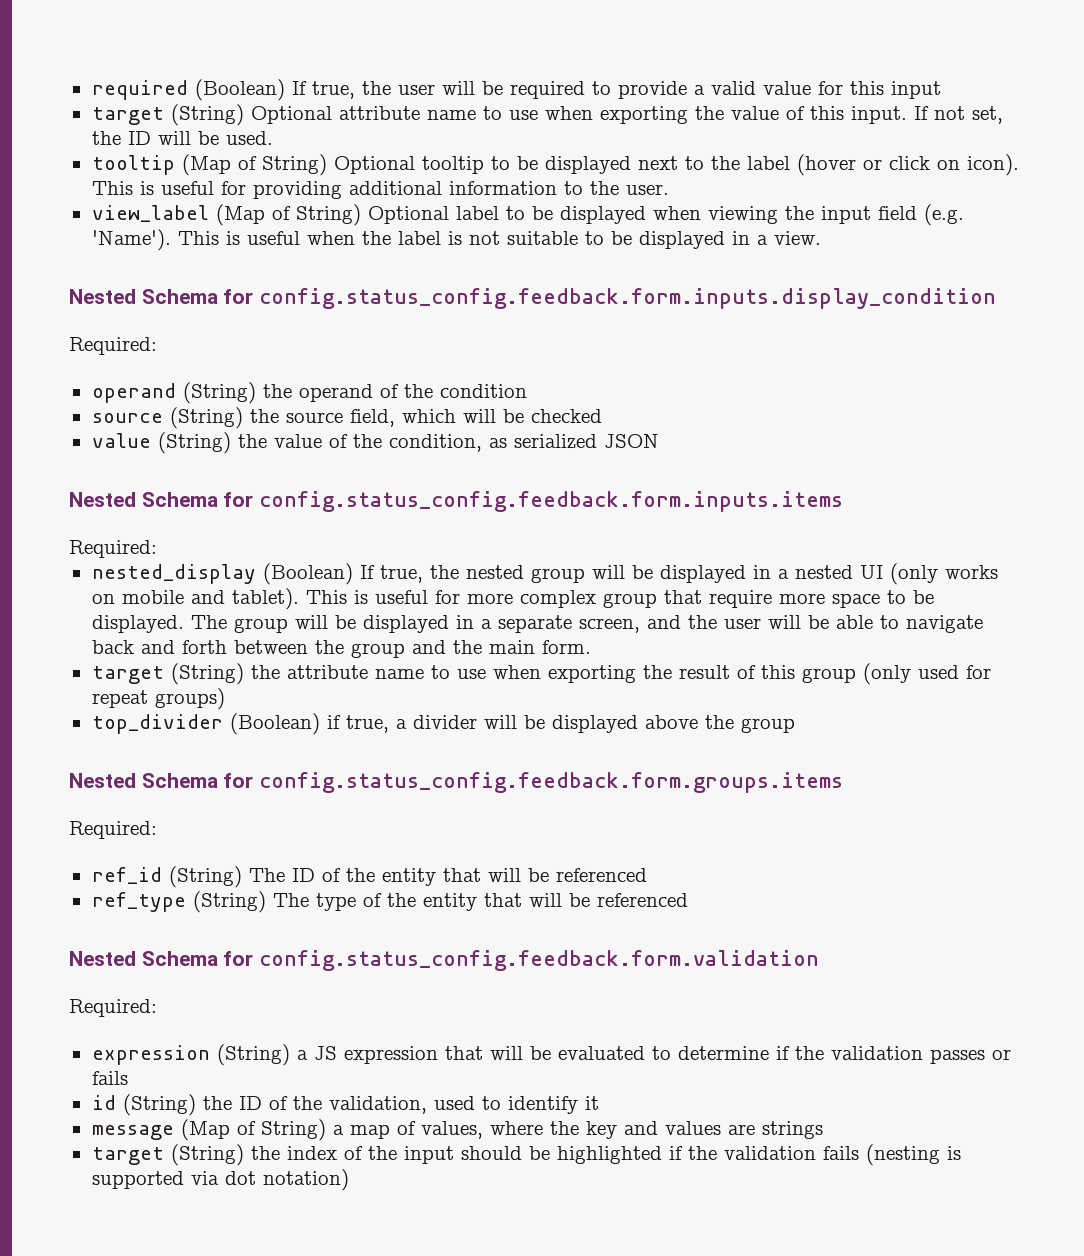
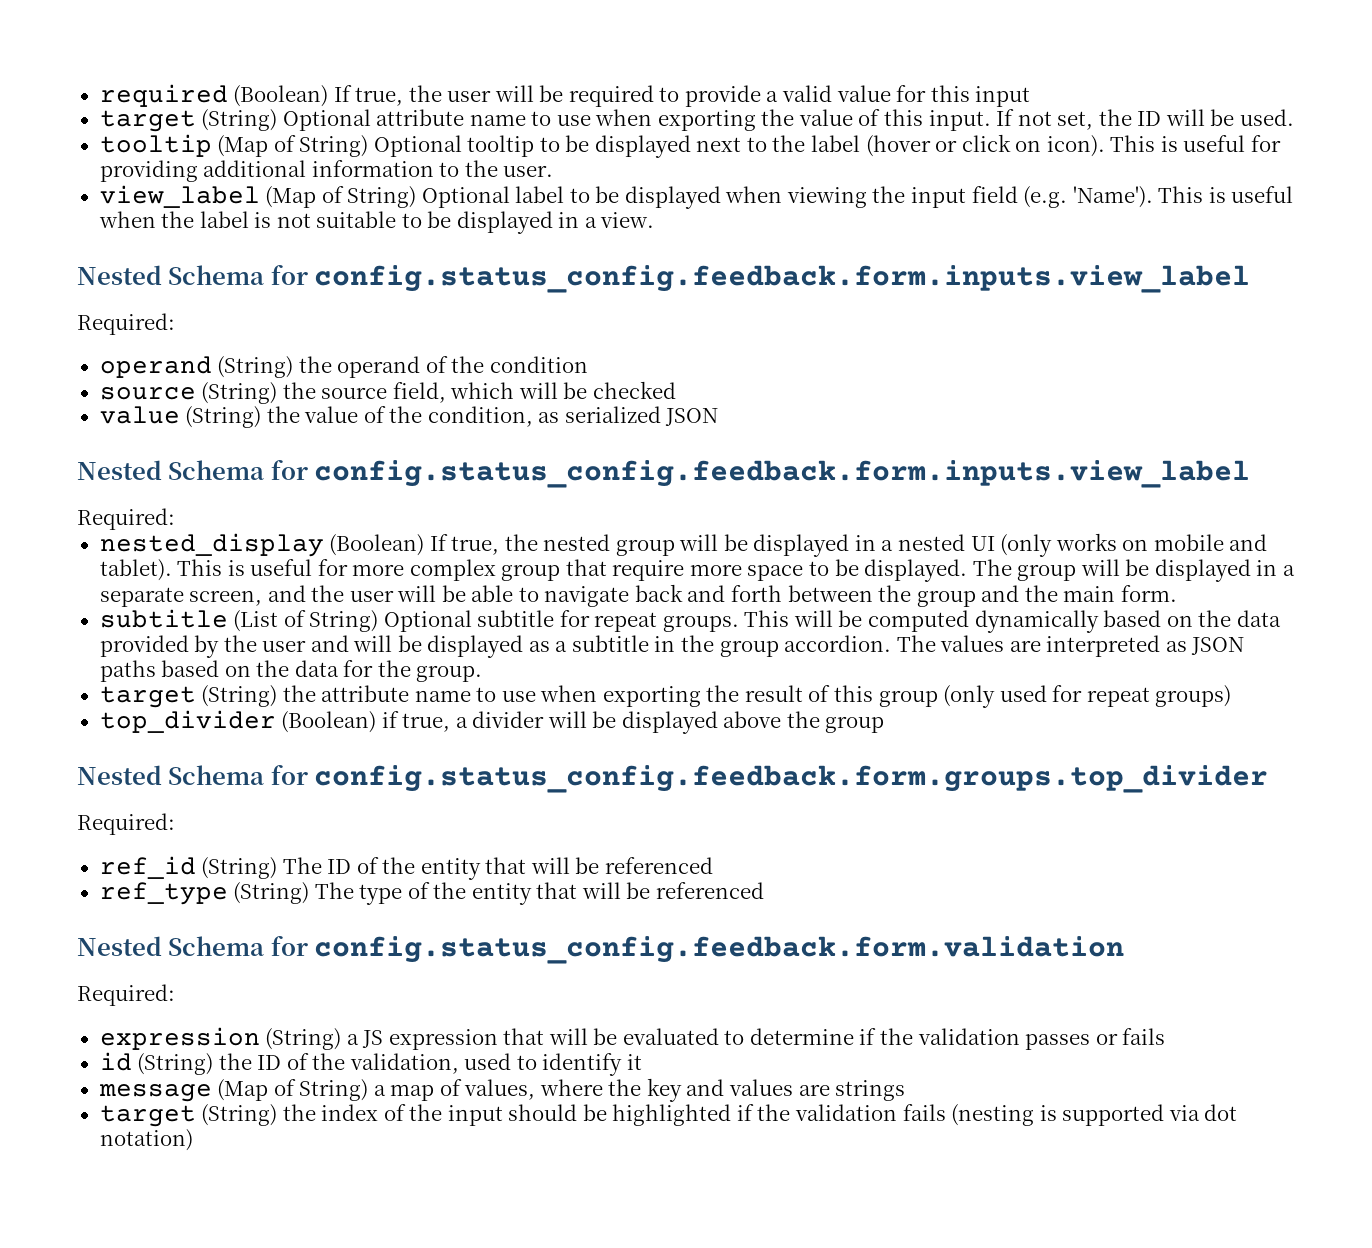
  This is useful when the label is not suitable to be displayed in a view.
- Nested Schema for config.status_config.feedback.form.inputs.display_condition
+ Nested Schema for config.status_config.feedback.form.inputs.view_label
  value (String) the value of the condition, as serialized JSON
- Nested Schema for config.status_config.feedback.form.inputs.items
+ Nested Schema for config.status_config.feedback.form.inputs.view_label
+ subtitle (List of String) Optional subtitle for repeat groups. This will be computed dynamically based on the data provided by the user and will be displayed as a subtitle in the group accordion. The values are interpreted as JSON paths based on the data for the group.
- Nested Schema for config.status_config.feedback.form.groups.items
+ Nested Schema for config.status_config.feedback.form.groups.top_divider

